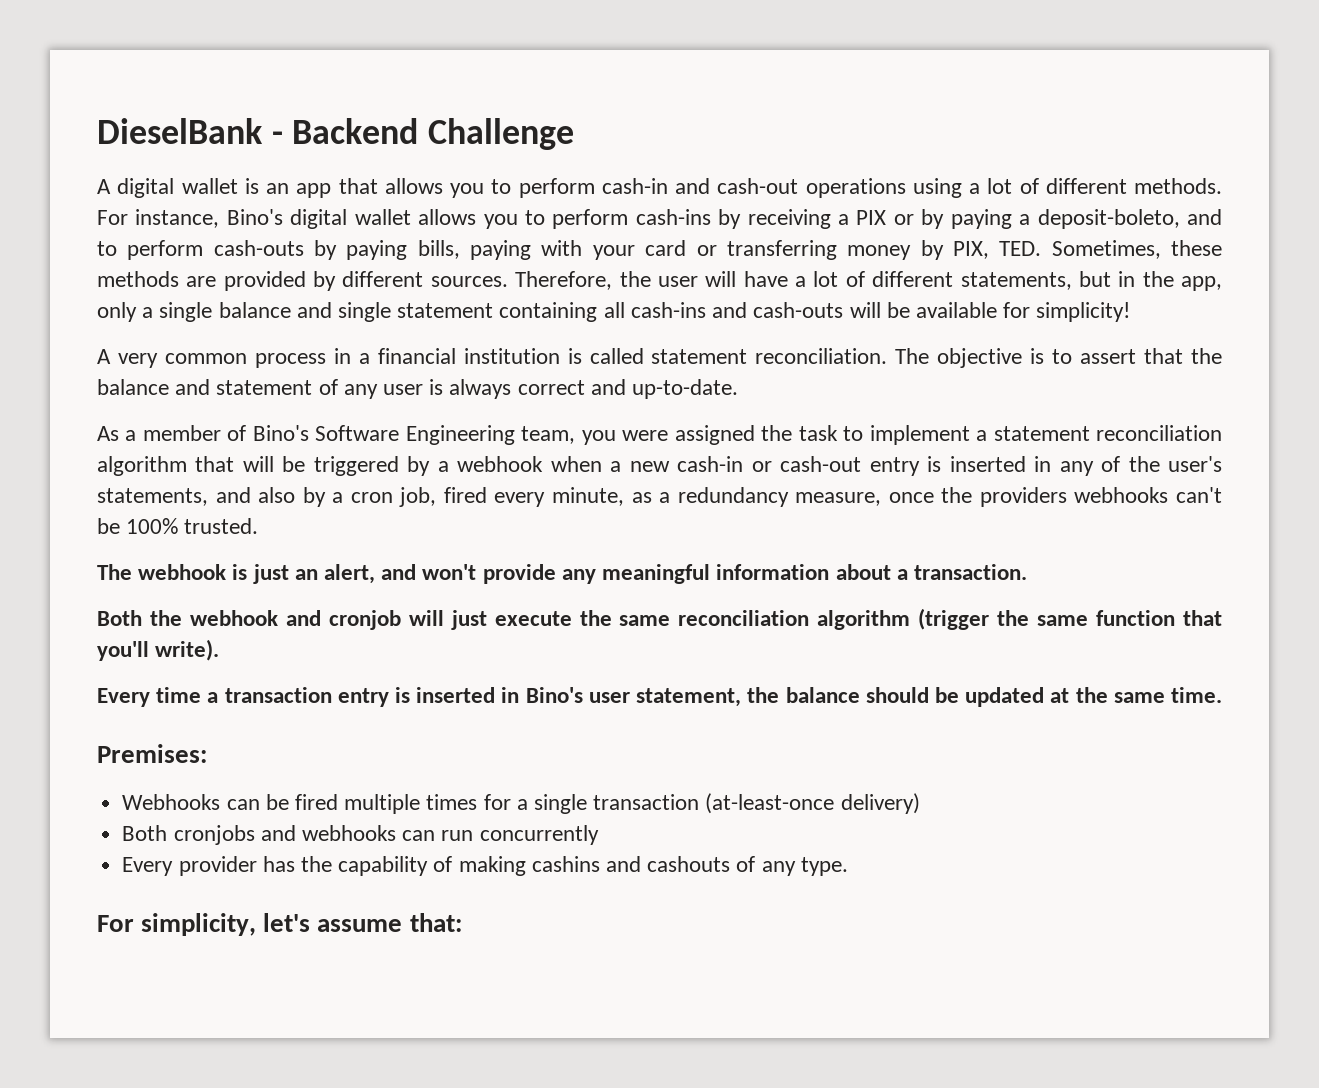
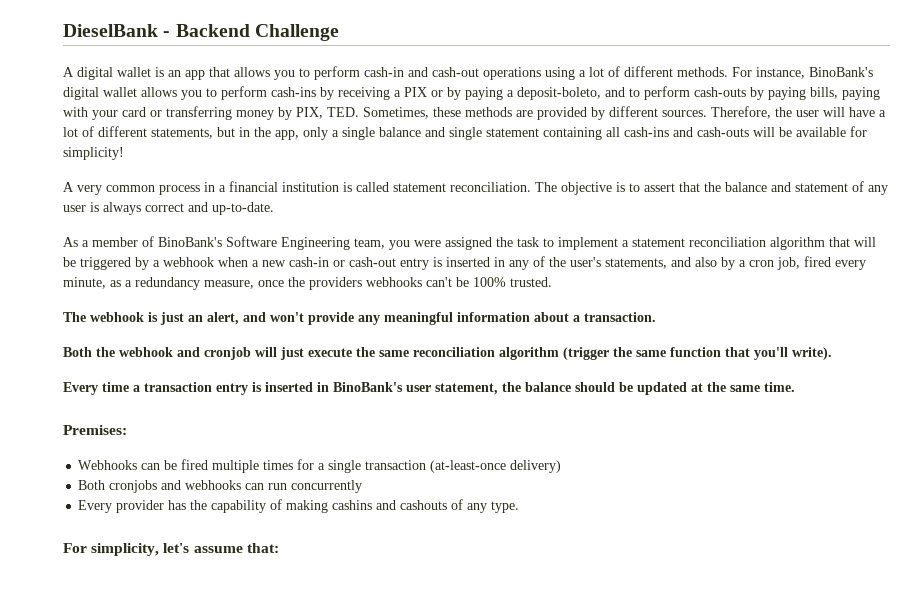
- For instance, Bino's digital wallet allows you to perform cash-ins by receiving a PIX or by paying a deposit-boleto, and to perform cash-outs by paying bills, paying with your card or transferring money by PIX, TED. Sometimes, these methods are provided by different sources.
+ For instance, BinoBank's digital wallet allows you to perform cash-ins by receiving a PIX or by paying a deposit-boleto, and to perform cash-outs by paying bills, paying with your card or transferring money by PIX, TED. Sometimes, these methods are provided by different sources.
- As a member of Bino's Software Engineering team, you were assigned the task to implement a statement reconciliation algorithm that will be triggered by a webhook when a new cash-in or cash-out entry is inserted in any of the user's statements, and also by a cron job, fired every minute, as a redundancy measure, once the providers webhooks can't be 100% trusted.
+ As a member of BinoBank's Software Engineering team, you were assigned the task to implement a statement reconciliation algorithm that will be triggered by a webhook when a new cash-in or cash-out entry is inserted in any of the user's statements, and also by a cron job, fired every minute, as a redundancy measure, once the providers webhooks can't be 100% trusted.
- Every time a transaction entry is inserted in Bino's user statement, the balance should be updated at the same time.
+ Every time a transaction entry is inserted in BinoBank's user statement, the balance should be updated at the same time.

